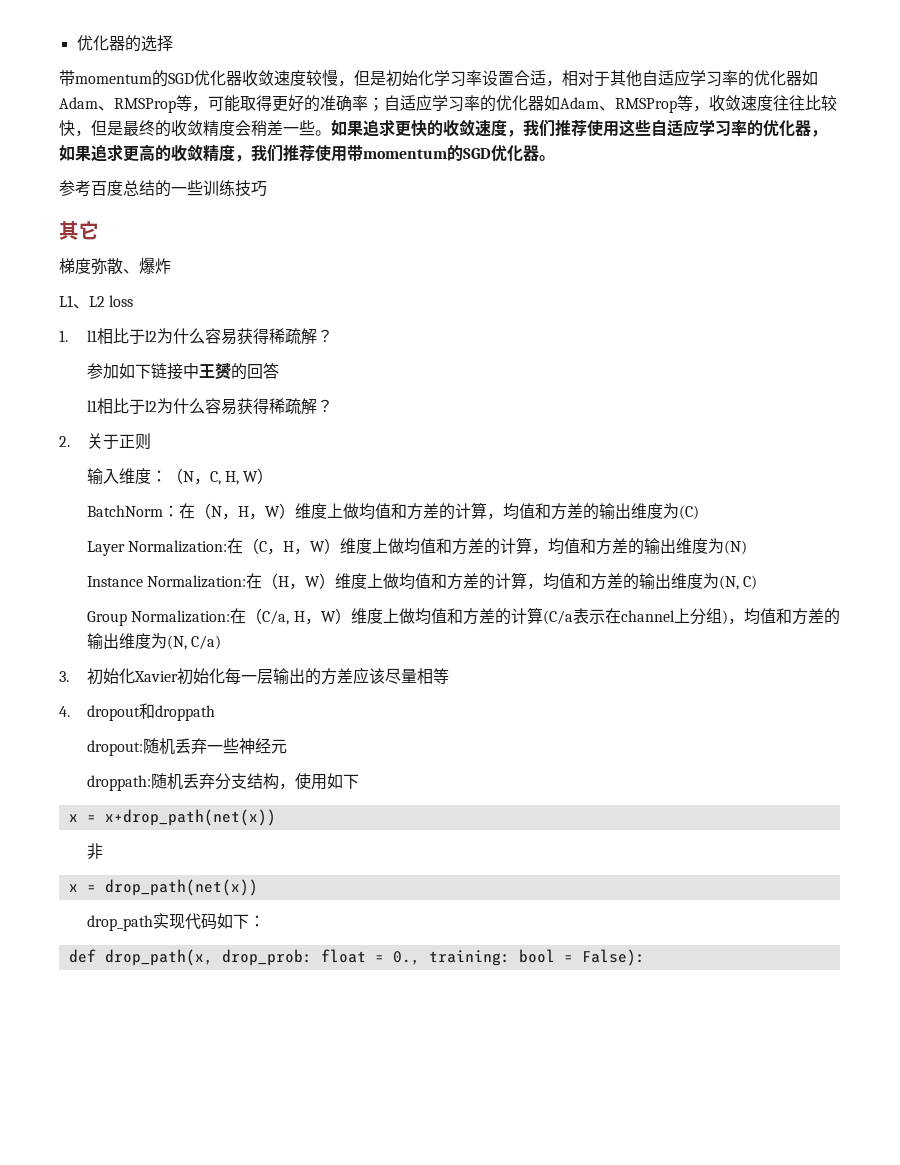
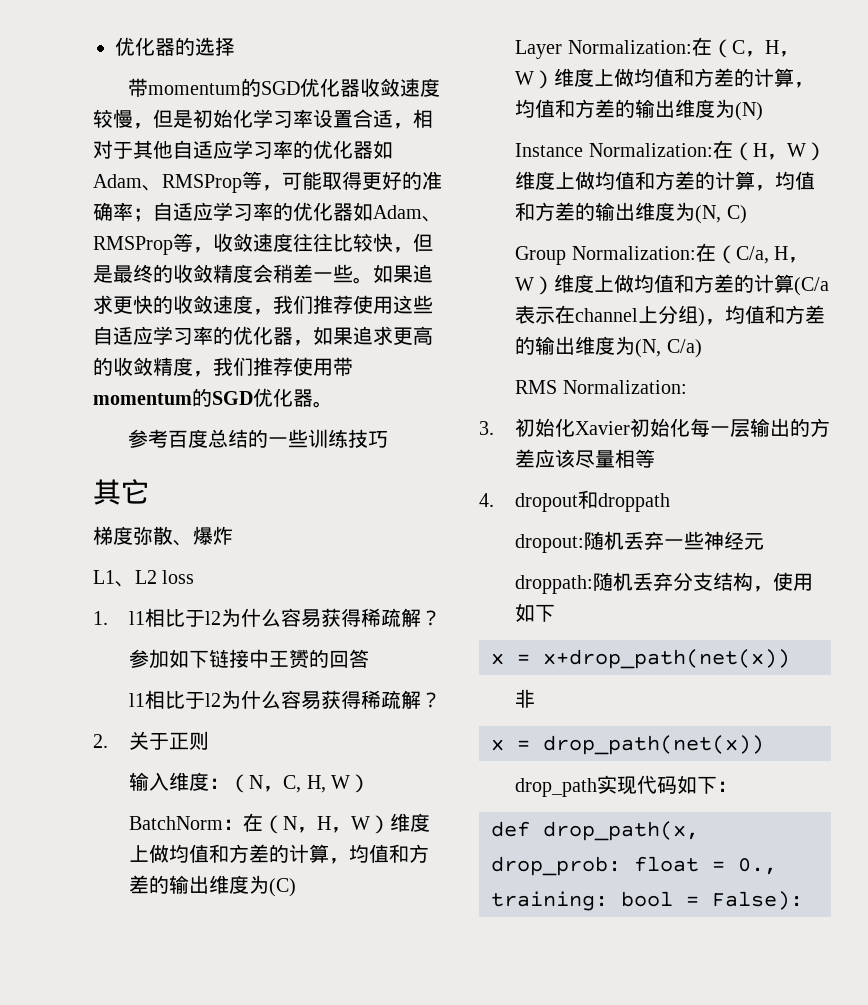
+ RMS Normalization:

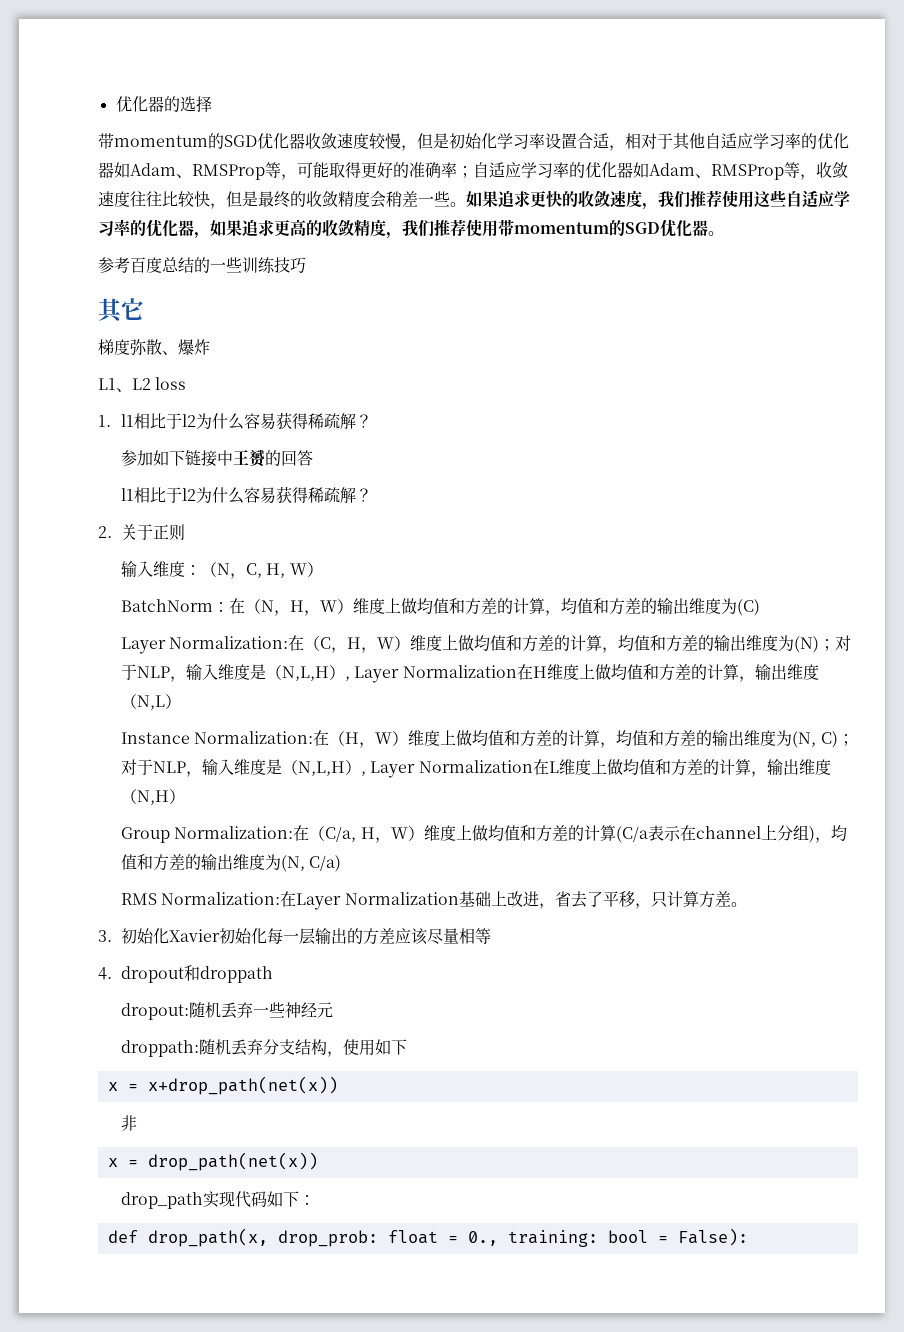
- Layer Normalization:在（C，H，W）维度上做均值和方差的计算，均值和方差的输出维度为(N)
+ Layer Normalization:在（C，H，W）维度上做均值和方差的计算，均值和方差的输出维度为(N)；对于NLP，输入维度是（N,L,H）, Layer Normalization在H维度上做均值和方差的计算，输出维度（N,L）
- Instance Normalization:在（H，W）维度上做均值和方差的计算，均值和方差的输出维度为(N, C)
+ Instance Normalization:在（H，W）维度上做均值和方差的计算，均值和方差的输出维度为(N, C)；对于NLP，输入维度是（N,L,H）, Layer Normalization在L维度上做均值和方差的计算，输出维度（N,H）
- RMS Normalization:
+ RMS Normalization:在Layer Normalization基础上改进，省去了平移，只计算方差。

